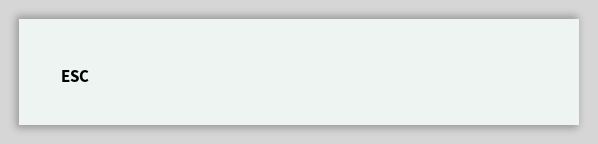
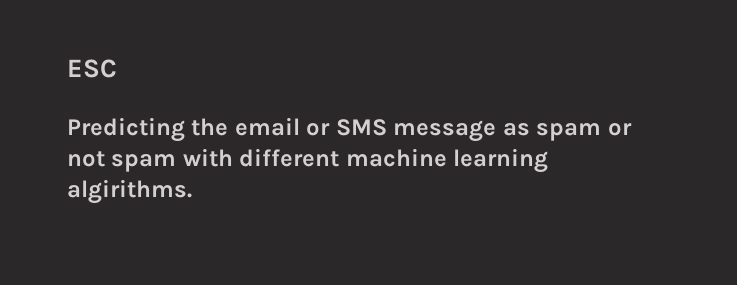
+ Predicting the email or SMS message as spam or not spam with different machine learning algirithms.

